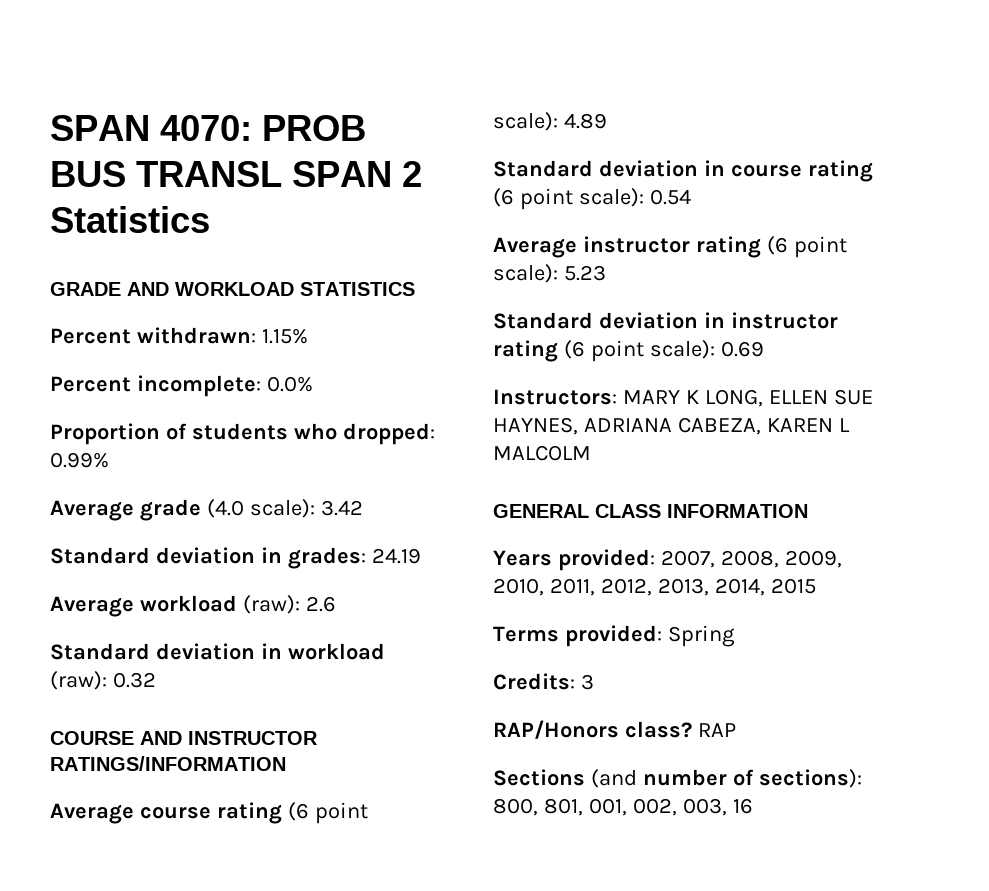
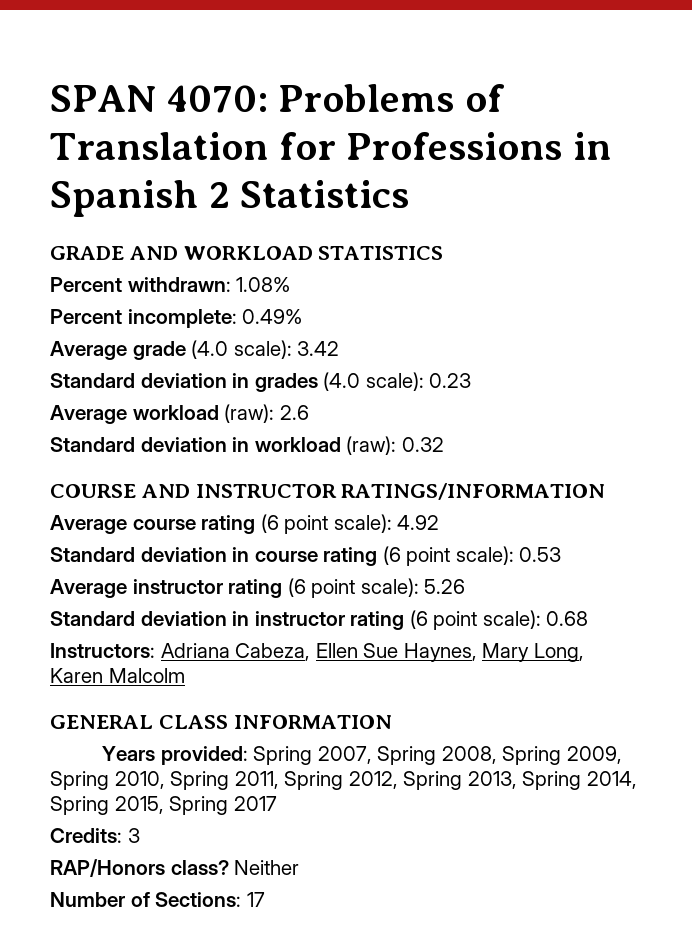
- SPAN 4070: PROB BUS TRANSL SPAN 2 Statistics
+ SPAN 4070: Problems of Translation for Professions in Spanish 2 Statistics
- Percent withdrawn: 1.15%
+ Percent withdrawn: 1.08%
- Percent incomplete: 0.0%
- Proportion of students who dropped: 0.99%
+ Percent incomplete: 0.49%
- Standard deviation in grades: 24.19
+ Standard deviation in grades (4.0 scale): 0.23
- Average course rating (6 point scale): 4.89
+ Average course rating (6 point scale): 4.92
- Standard deviation in course rating (6 point scale): 0.54
+ Standard deviation in course rating (6 point scale): 0.53
- Average instructor rating (6 point scale): 5.23
+ Average instructor rating (6 point scale): 5.26
- Standard deviation in instructor rating (6 point scale): 0.69
+ Standard deviation in instructor rating (6 point scale): 0.68
- Instructors: MARY K LONG, ELLEN SUE HAYNES, ADRIANA CABEZA, KAREN L MALCOLM
+ Instructors: Adriana Cabeza, Ellen Sue Haynes, Mary Long, Karen Malcolm
- Years provided: 2007, 2008, 2009, 2010, 2011, 2012, 2013, 2014, 2015
- Terms provided: Spring
+ Years provided: Spring 2007, Spring 2008, Spring 2009, Spring 2010, Spring 2011, Spring 2012, Spring 2013, Spring 2014, Spring 2015, Spring 2017
  Credits: 3
- RAP/Honors class? RAP
- Sections (and number of sections): 800, 801, 001, 002, 003, 16
+ RAP/Honors class? Neither
+ Number of Sections: 17

